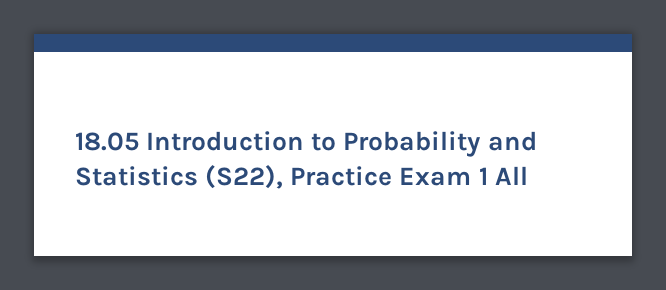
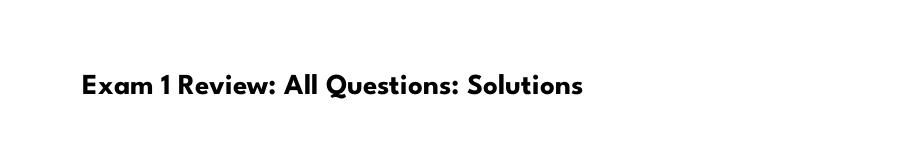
- 18.05 Introduction to Probability and Statistics (S22), Practice Exam 1 All
+ Exam 1 Review: All Questions: Solutions

